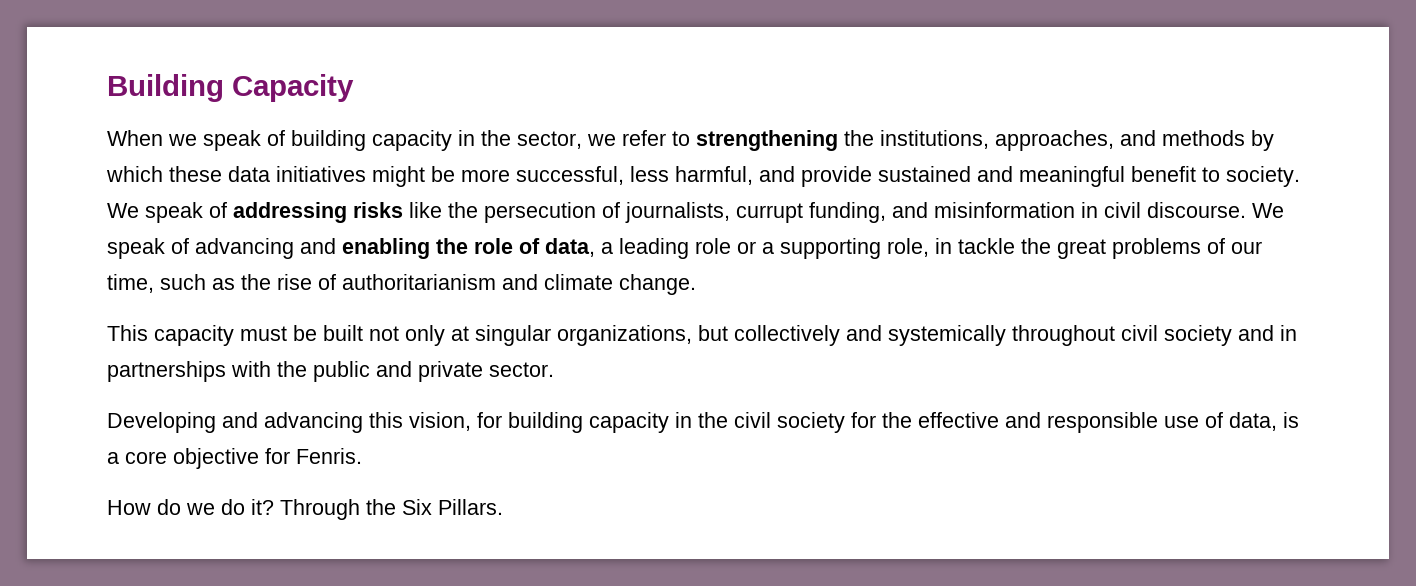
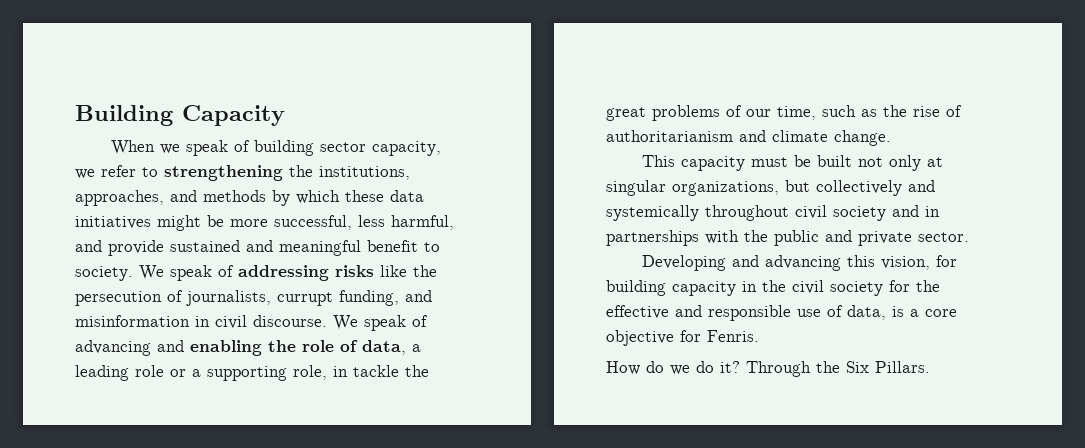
- When we speak of building capacity in the sector, we refer to strengthening the institutions, approaches, and methods by which these data initiatives might be more successful, less harmful, and provide sustained and meaningful benefit to society.
+ When we speak of building sector capacity, we refer to strengthening the institutions, approaches, and methods by which these data initiatives might be more successful, less harmful, and provide sustained and meaningful benefit to society.

